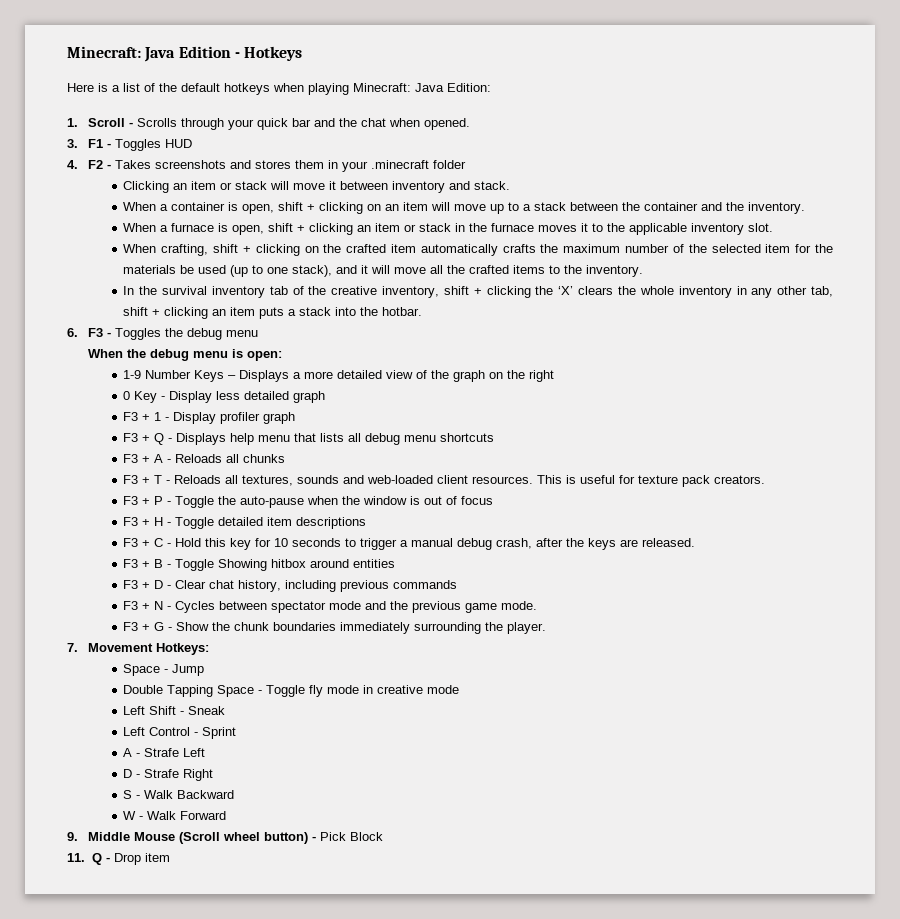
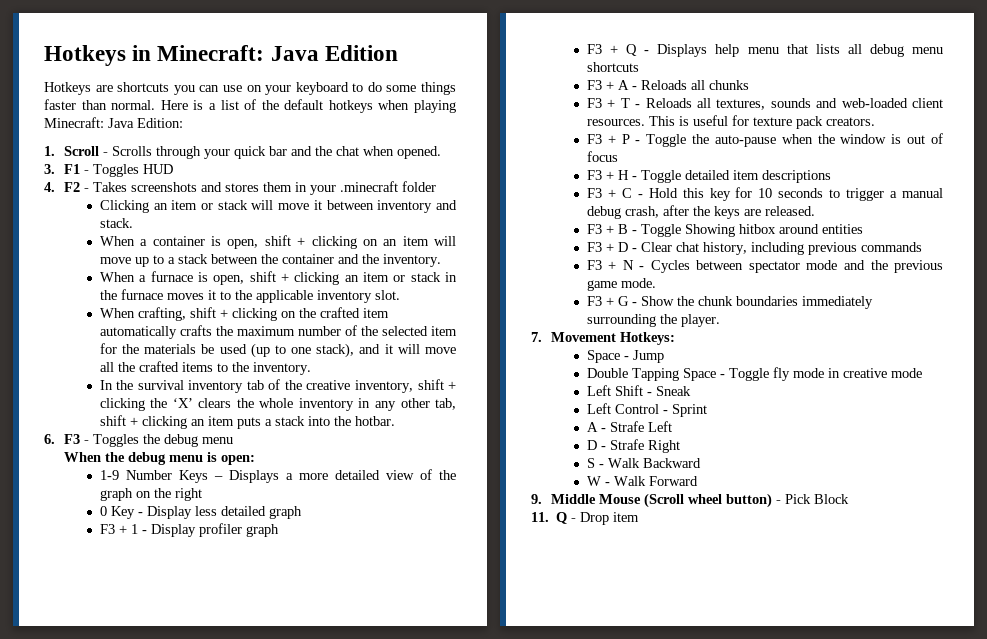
- Minecraft: Java Edition - Hotkeys
- Here is a list of the default hotkeys when playing Minecraft: Java Edition:
+ Hotkeys in Minecraft: Java Edition
+ Hotkeys are shortcuts you can use on your keyboard to do some things faster than normal. Here is a list of the default hotkeys when playing Minecraft: Java Edition:

